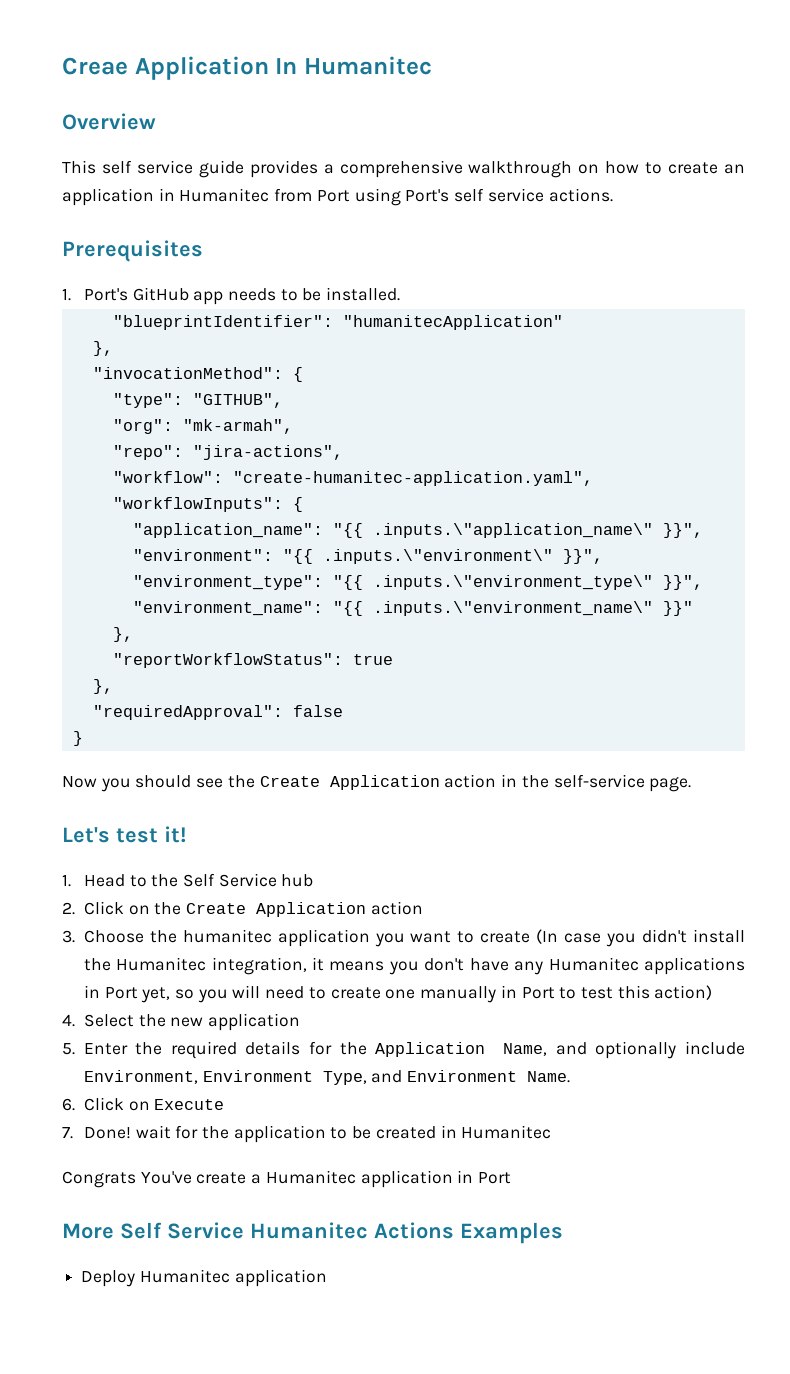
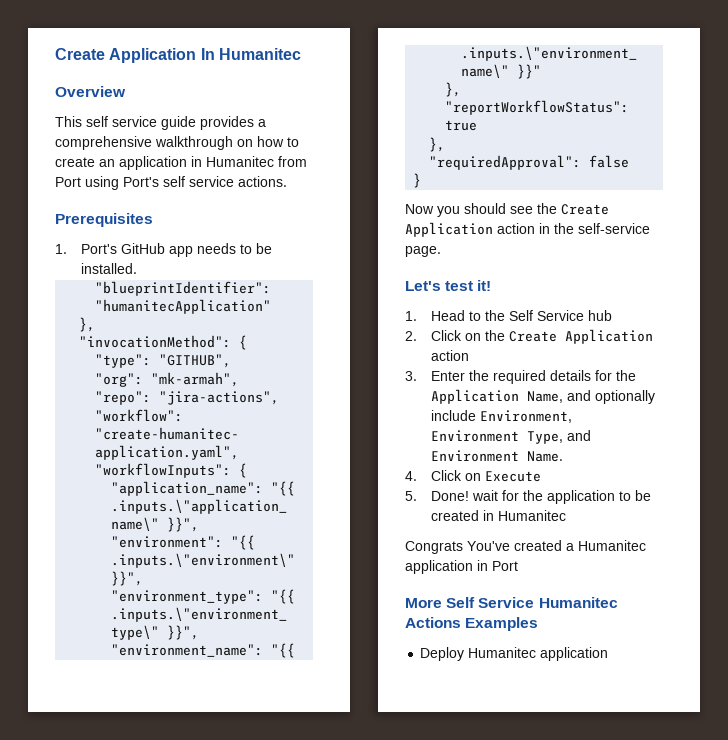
- Creae Application In Humanitec
+ Create Application In Humanitec
- 3. Choose the humanitec application you want to create (In case you didn't install the Humanitec integration, it means you don't have any Humanitec applications in Port yet, so you will need to create one manually in Port to test this action)
- 4. Select the new application
- 5. Enter the required details for the Application Name, and optionally include Environment, Environment Type, and Environment Name.
+ 3. Enter the required details for the Application Name, and optionally include Environment, Environment Type, and Environment Name.
- 6. Click on Execute
+ 4. Click on Execute
- 7. Done! wait for the application to be created in Humanitec
+ 5. Done! wait for the application to be created in Humanitec
- Congrats You've create a Humanitec application in Port
+ Congrats You've created a Humanitec application in Port

